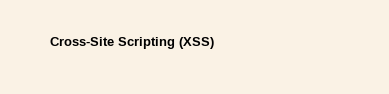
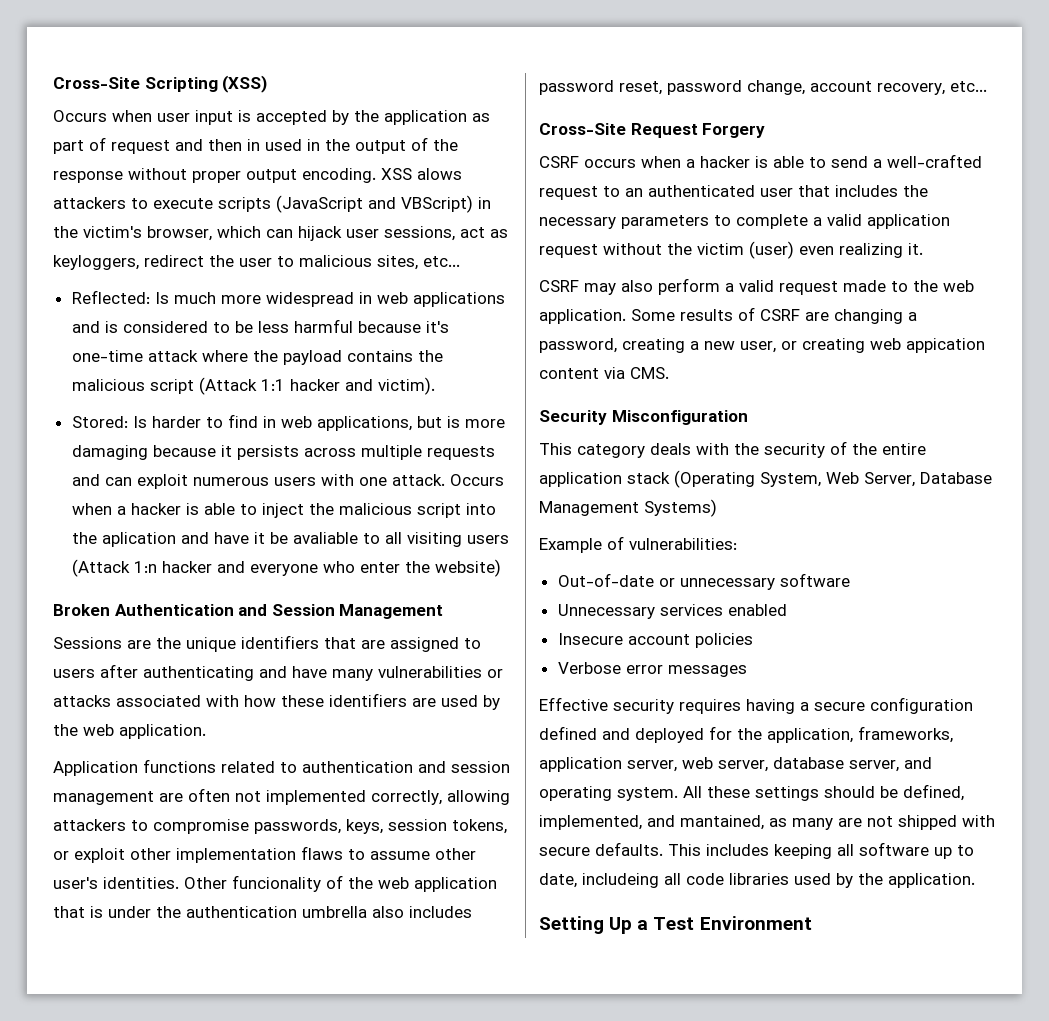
+ Occurs when user input is accepted by the application as part of request and then in used in the output of the response without proper output encoding. XSS alows attackers to execute scripts (JavaScript and VBScript) in the victim's browser, which can hijack user sessions, act as keyloggers, redirect the user to malicious sites, etc...
+ Reflected: Is much more widespread in web applications and is considered to be less harmful because it's one-time attack where the payload contains the malicious script (Attack 1:1 hacker and victim).
+ Stored: Is harder to find in web applications, but is more damaging because it persists across multiple requests and can exploit numerous users with one attack. Occurs when a hacker is able to inject the malicious script into the aplication and have it be avaliable to all visiting users (Attack 1:n hacker and everyone who enter the website)
+ Broken Authentication and Session Management
+ Sessions are the unique identifiers that are assigned to users after authenticating and have many vulnerabilities or attacks associated with how these identifiers are used by the web application.
+ Application functions related to authentication and session management are often not implemented correctly, allowing attackers to compromise passwords, keys, session tokens, or exploit other implementation flaws to assume other user's identities. Other funcionality of the web application that is under the authentication umbrella also includes password reset, password change, account recovery, etc...
+ Cross-Site Request Forgery
+ CSRF occurs when a hacker is able to send a well-crafted request to an authenticated user that includes the necessary parameters to complete a valid application request without the victim (user) even realizing it.
+ CSRF may also perform a valid request made to the web application. Some results of CSRF are changing a password, creating a new user, or creating web appication content via CMS.
+ Security Misconfiguration
+ This category deals with the security of the entire application stack (Operating System, Web Server, Database Management Systems)
+ Example of vulnerabilities:
+ Out-of-date or unnecessary software
+ Unnecessary services enabled
+ Insecure account policies
+ Verbose error messages
+ Effective security requires having a secure configuration defined and deployed for the application, frameworks, application server, web server, database server, and operating system. All these settings should be defined, implemented, and mantained, as many are not shipped with secure defaults. This includes keeping all software up to date, includeing all code libraries used by the application.
+ Setting Up a Test Environment

